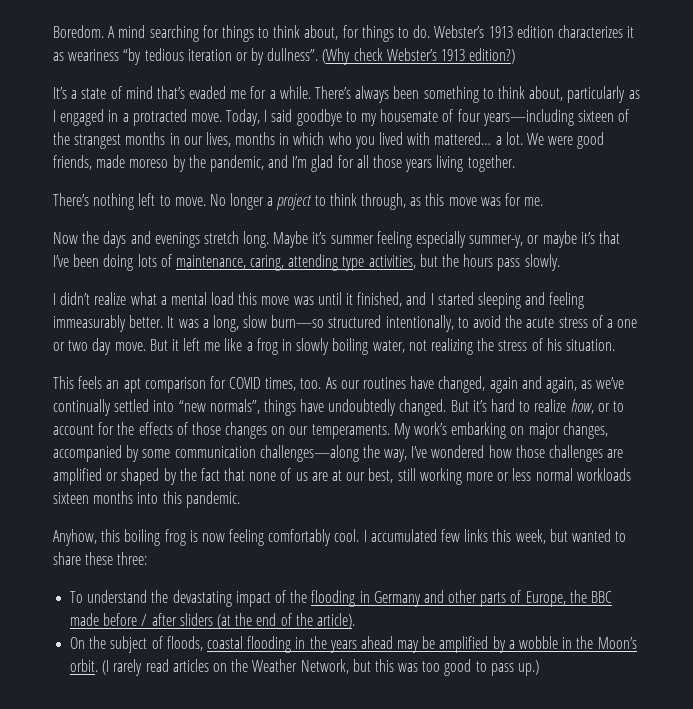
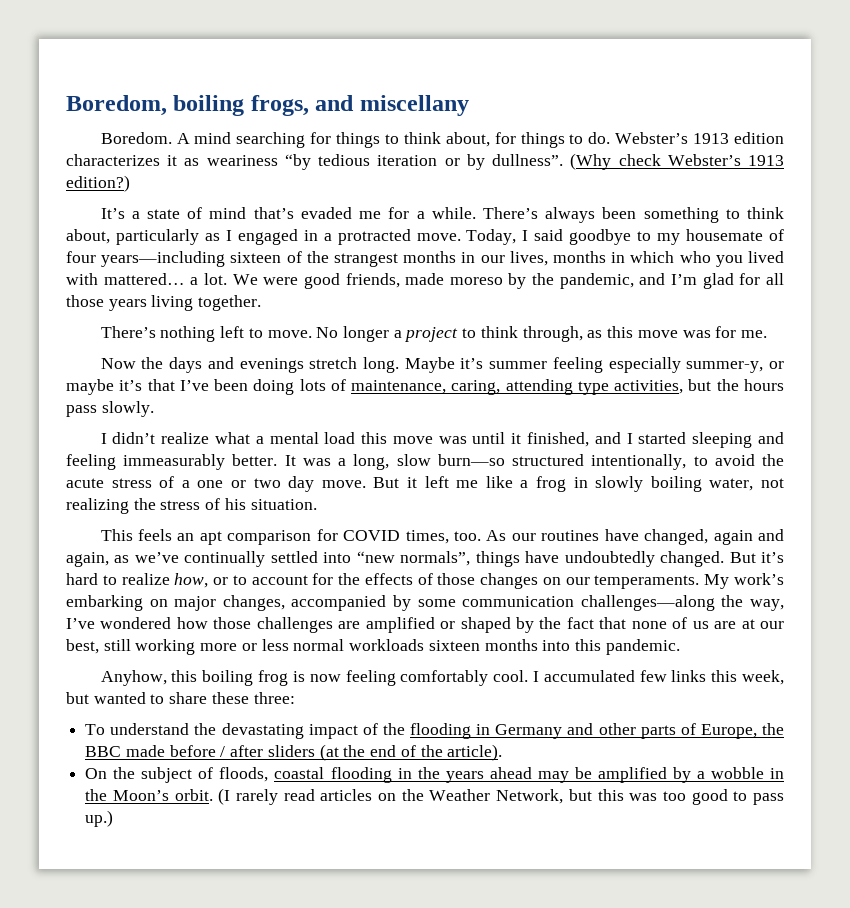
+ Boredom, boiling frogs, and miscellany

